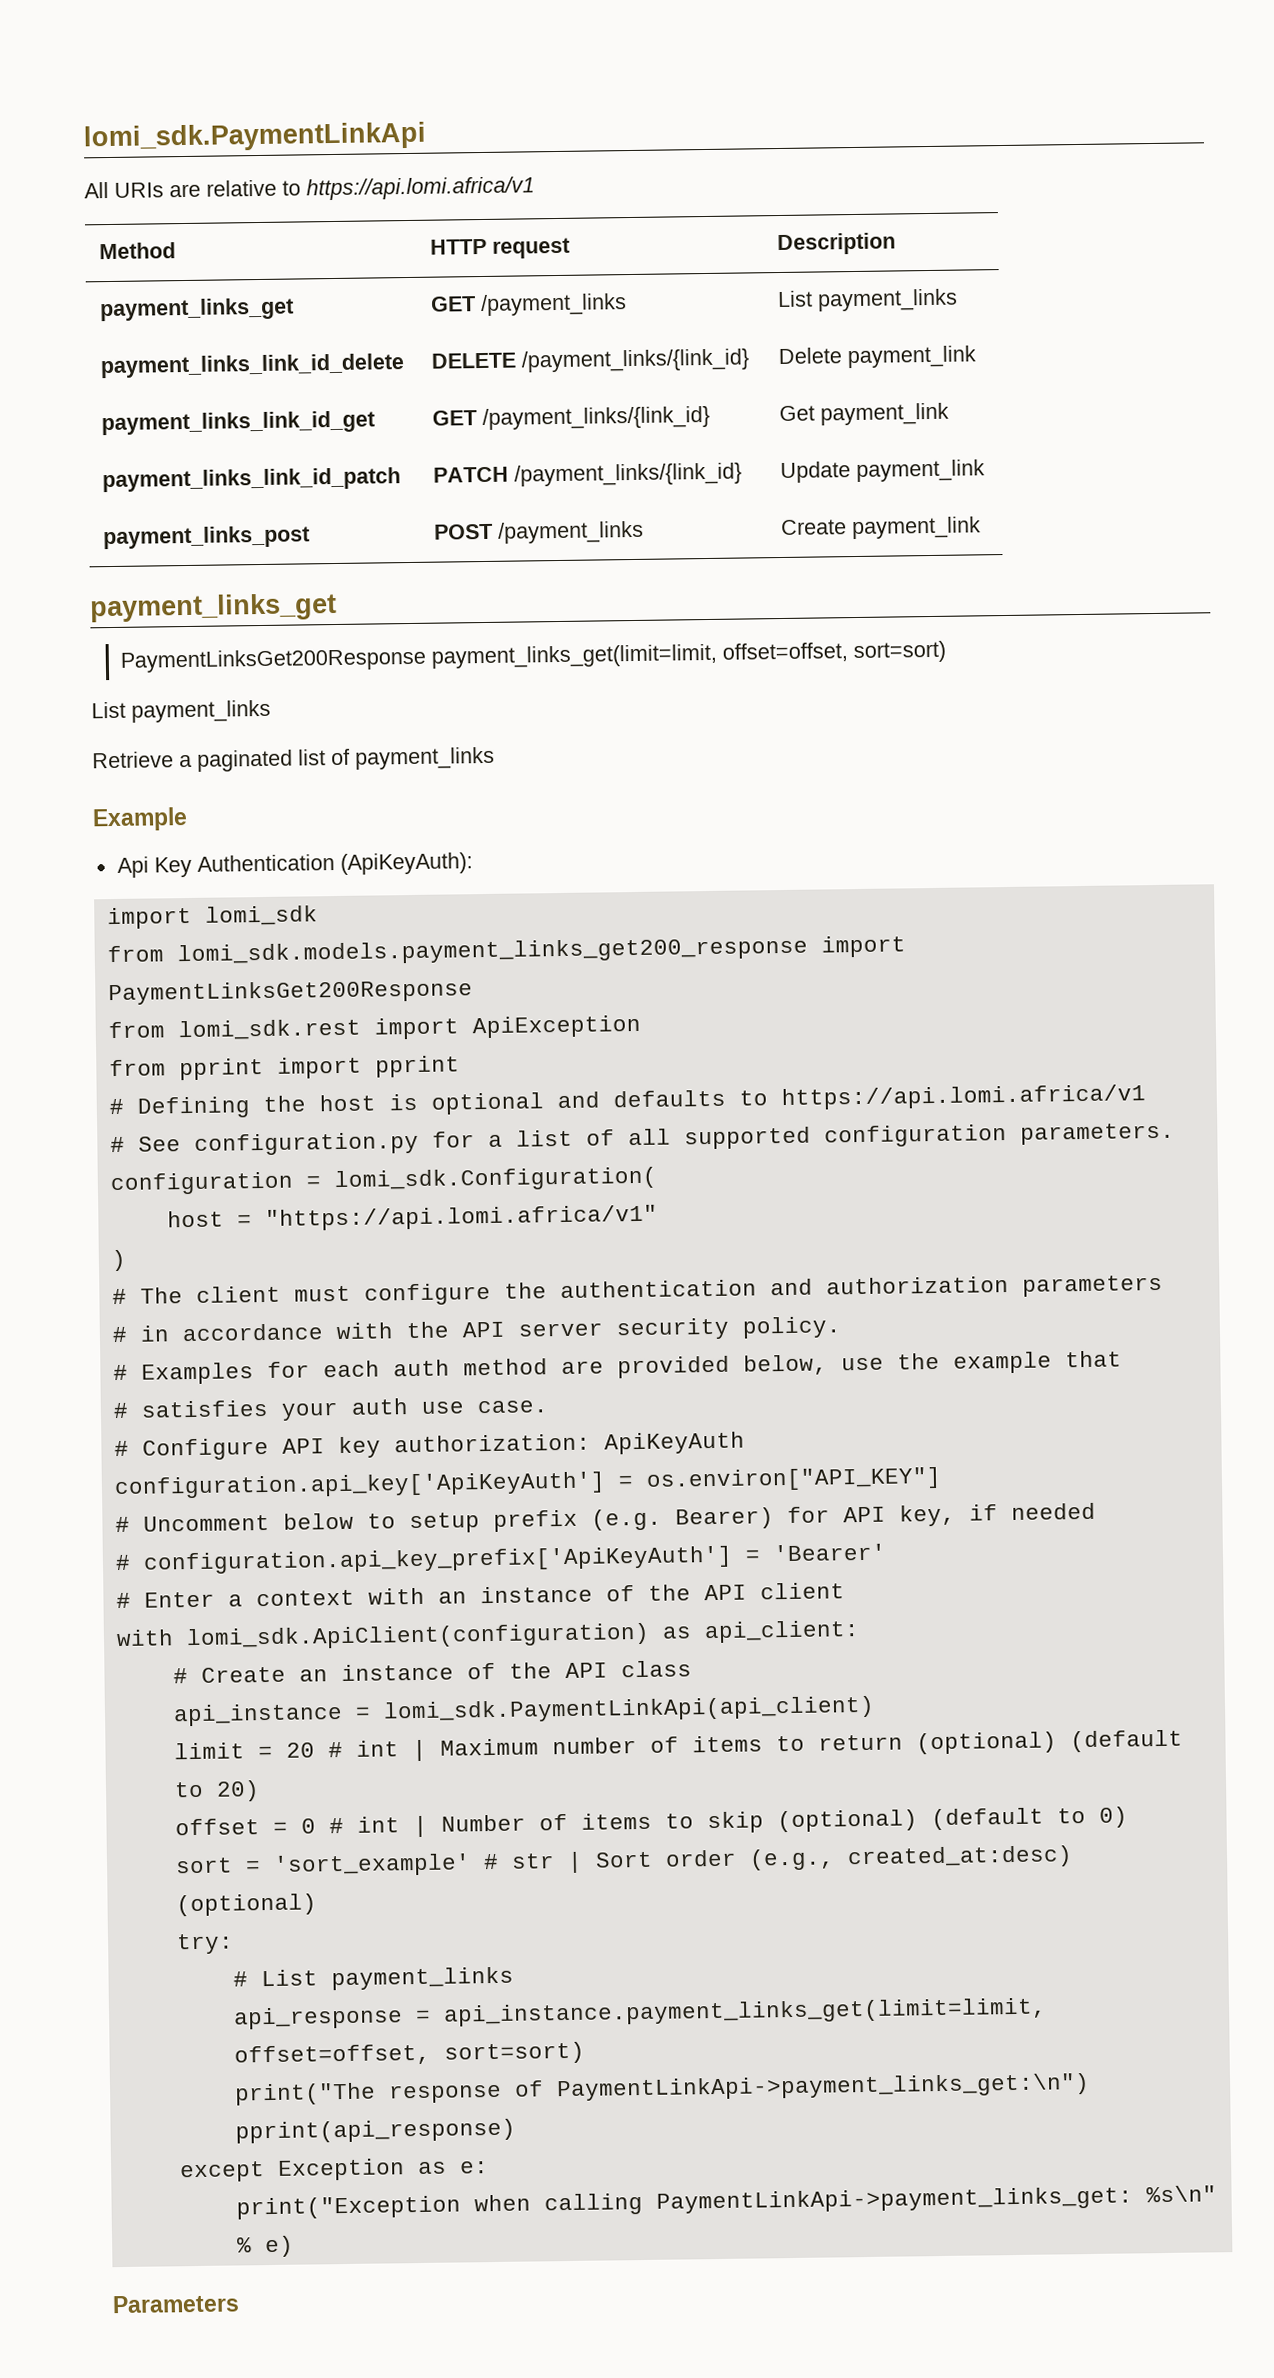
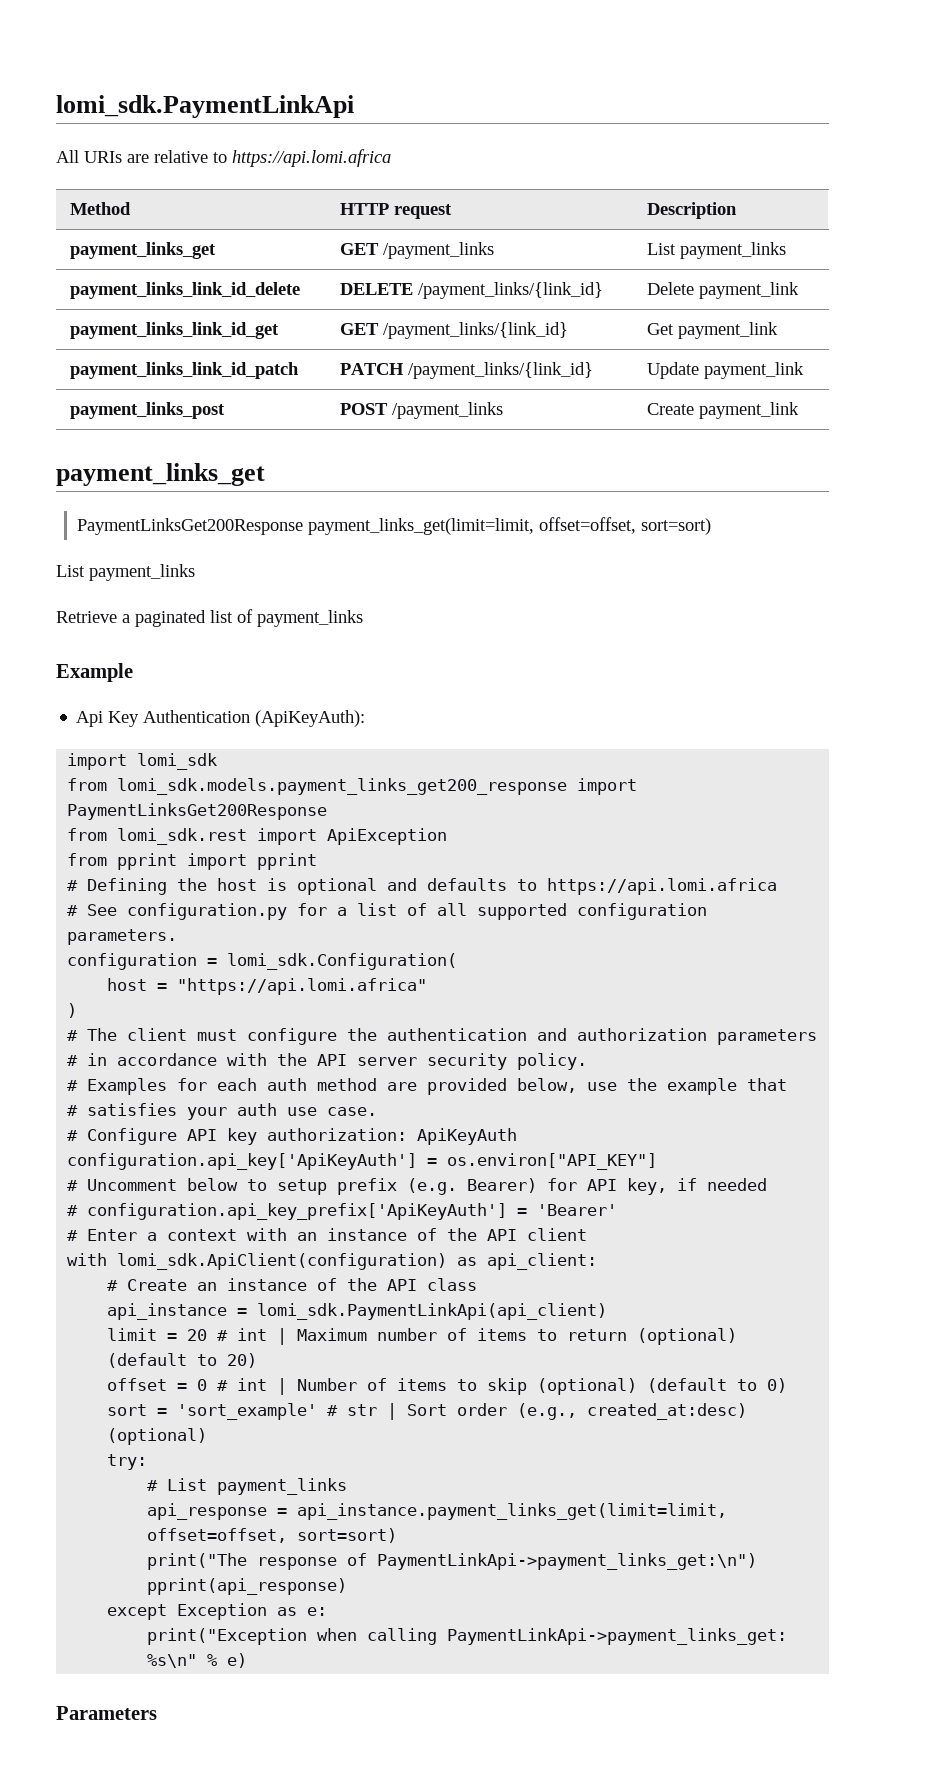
- All URIs are relative to https://api.lomi.africa/v1
+ All URIs are relative to https://api.lomi.africa
- # Defining the host is optional and defaults to https://api.lomi.africa/v1
+ # Defining the host is optional and defaults to https://api.lomi.africa
- host = "https://api.lomi.africa/v1"
+ host = "https://api.lomi.africa"

